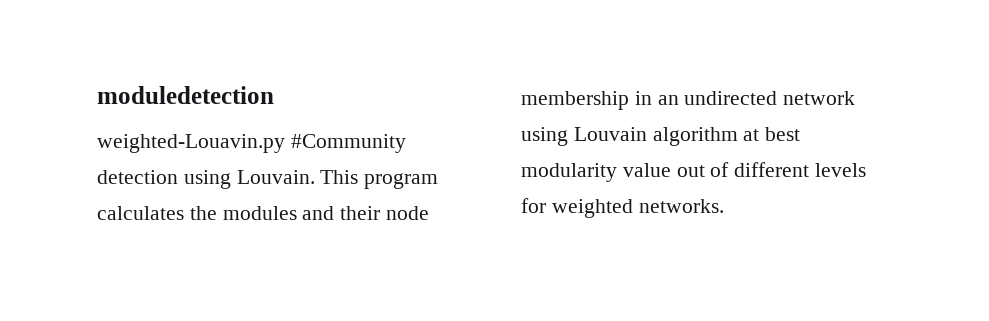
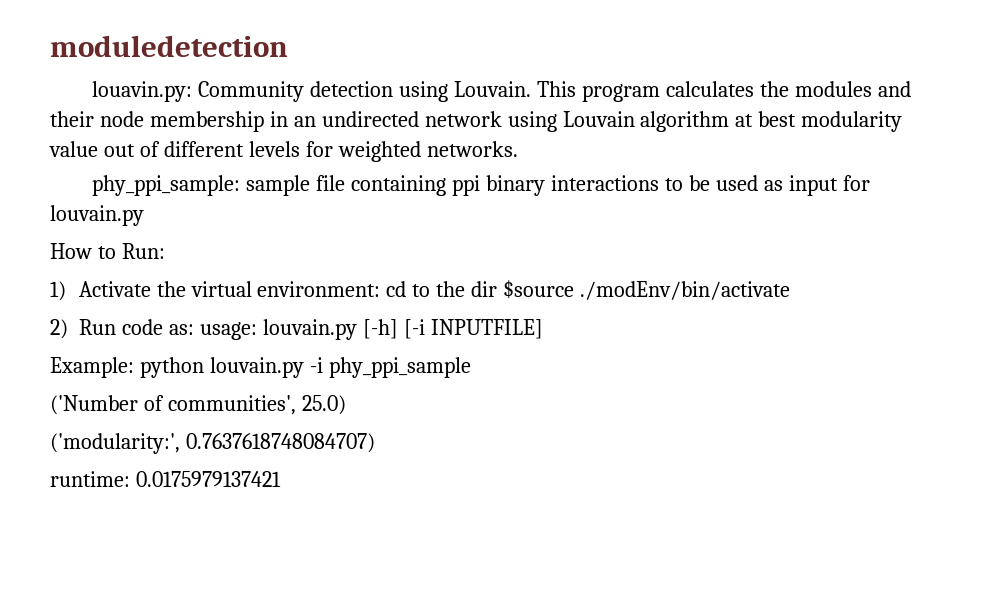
- weighted-Louavin.py #Community detection using Louvain.
+ louavin.py: Community detection using Louvain.
+ phy_ppi_sample: sample file containing ppi binary interactions to be used as input for louvain.py
+ How to Run:
+ 1) Activate the virtual environment: cd to the dir $source ./modEnv/bin/activate
+ 2) Run code as: usage: louvain.py [-h] [-i INPUTFILE]
+ Example: python louvain.py -i phy_ppi_sample
+ ('Number of communities', 25.0)
+ ('modularity:', 0.7637618748084707)
+ runtime: 0.0175979137421

